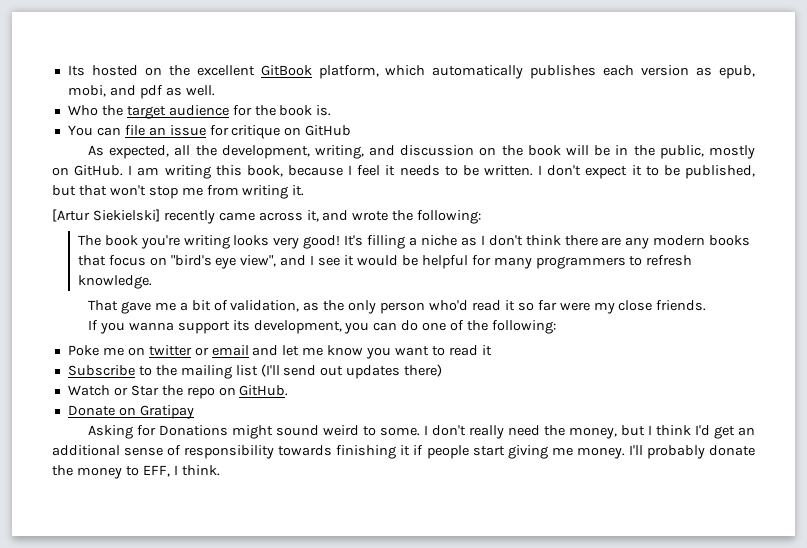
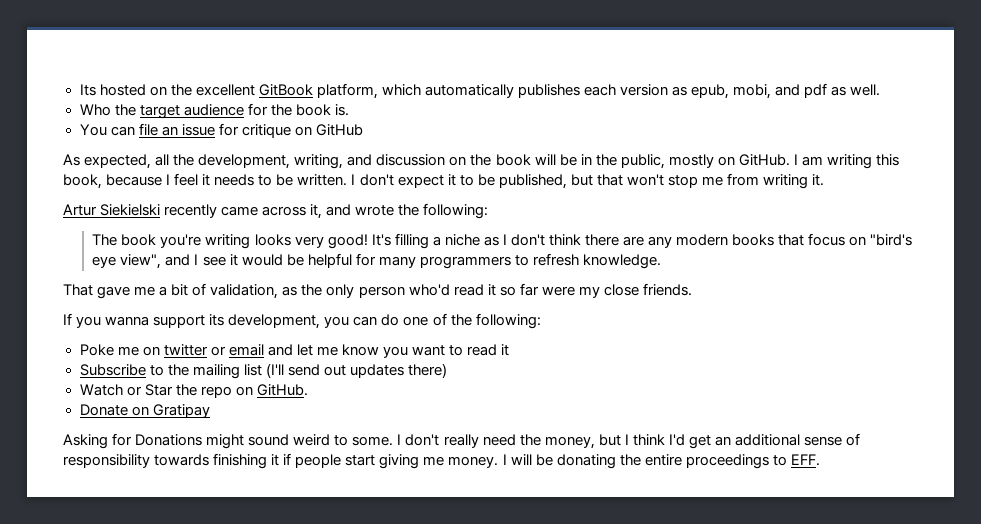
- [Artur Siekielski] recently came across it, and wrote the following:
+ Artur Siekielski recently came across it, and wrote the following:
- I'll probably donate the money to EFF, I think.
+ I will be donating the entire proceedings to EFF.

